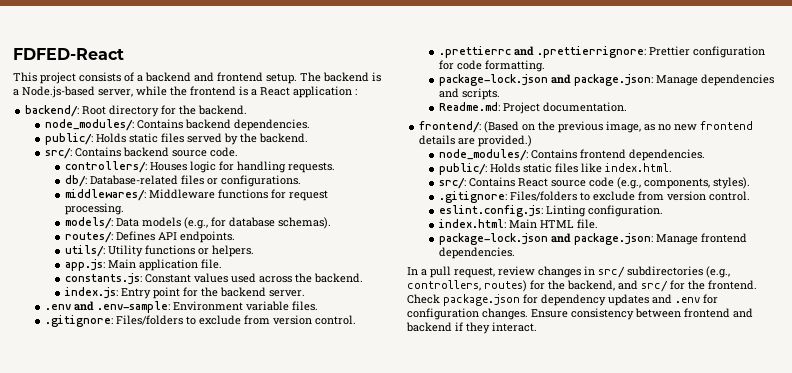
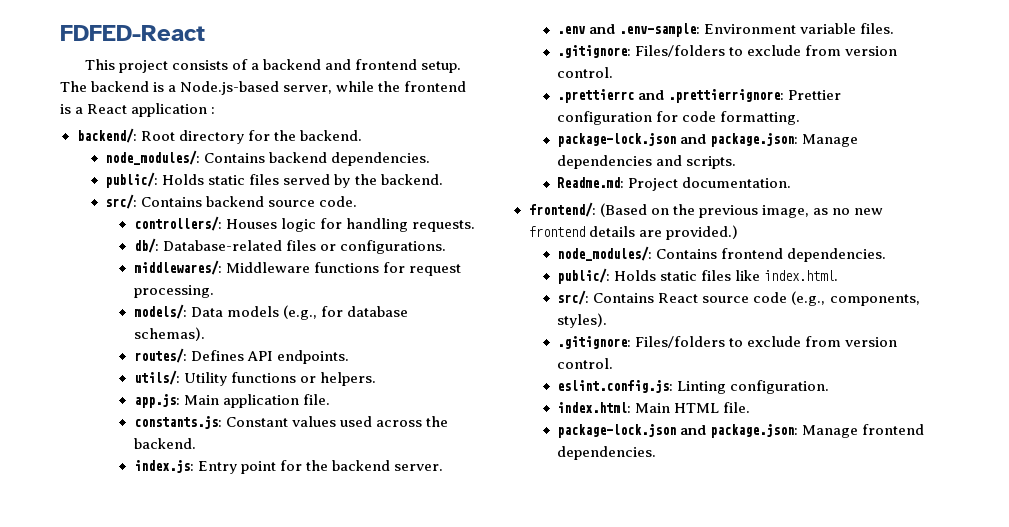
- In a pull request, review changes in src/ subdirectories (e.g., controllers, routes) for the backend, and src/ for the frontend. Check package.json for dependency updates and .env for configuration changes. Ensure consistency between frontend and backend if they interact.

